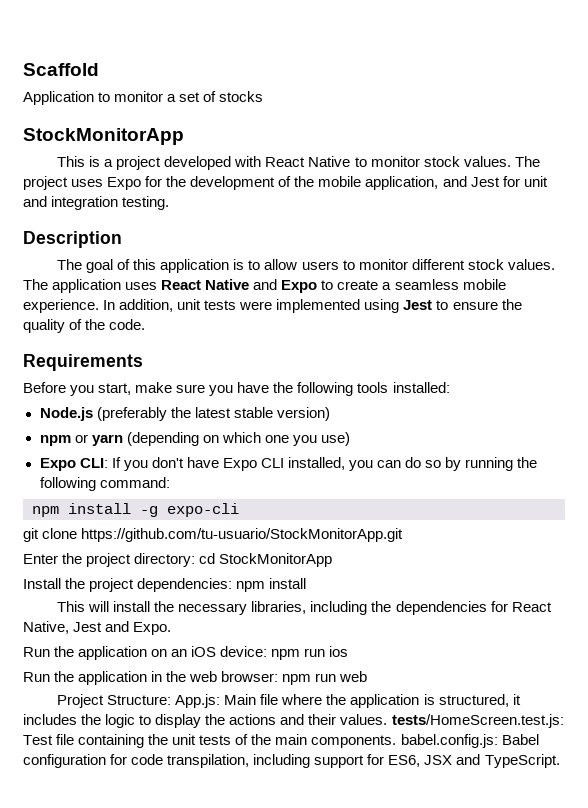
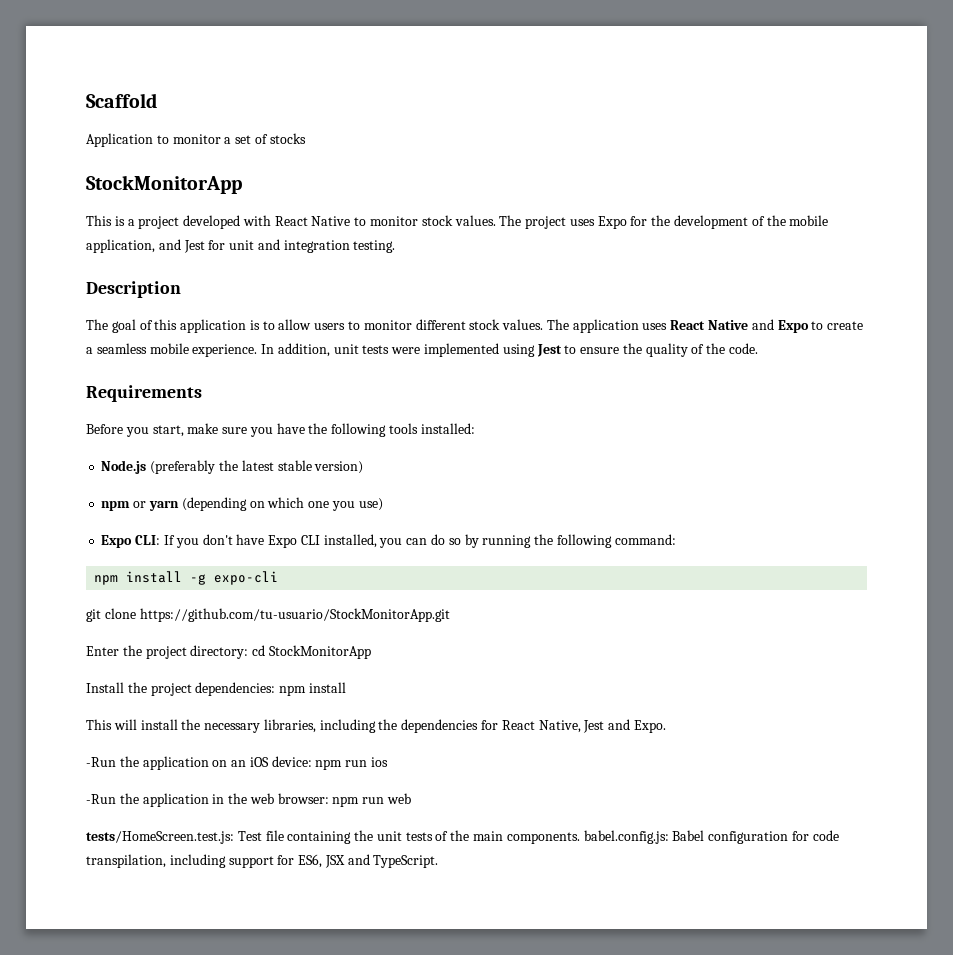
- Run the application on an iOS device: npm run ios
+ -Run the application on an iOS device: npm run ios
- Run the application in the web browser: npm run web
+ -Run the application in the web browser: npm run web
- Project Structure: App.js: Main file where the application is structured, it includes the logic to display the actions and their values. tests/HomeScreen.test.js: Test file containing the unit tests of the main components. babel.config.js: Babel configuration for code transpilation, including support for ES6, JSX and TypeScript.
+ tests/HomeScreen.test.js: Test file containing the unit tests of the main components. babel.config.js: Babel configuration for code transpilation, including support for ES6, JSX and TypeScript.

